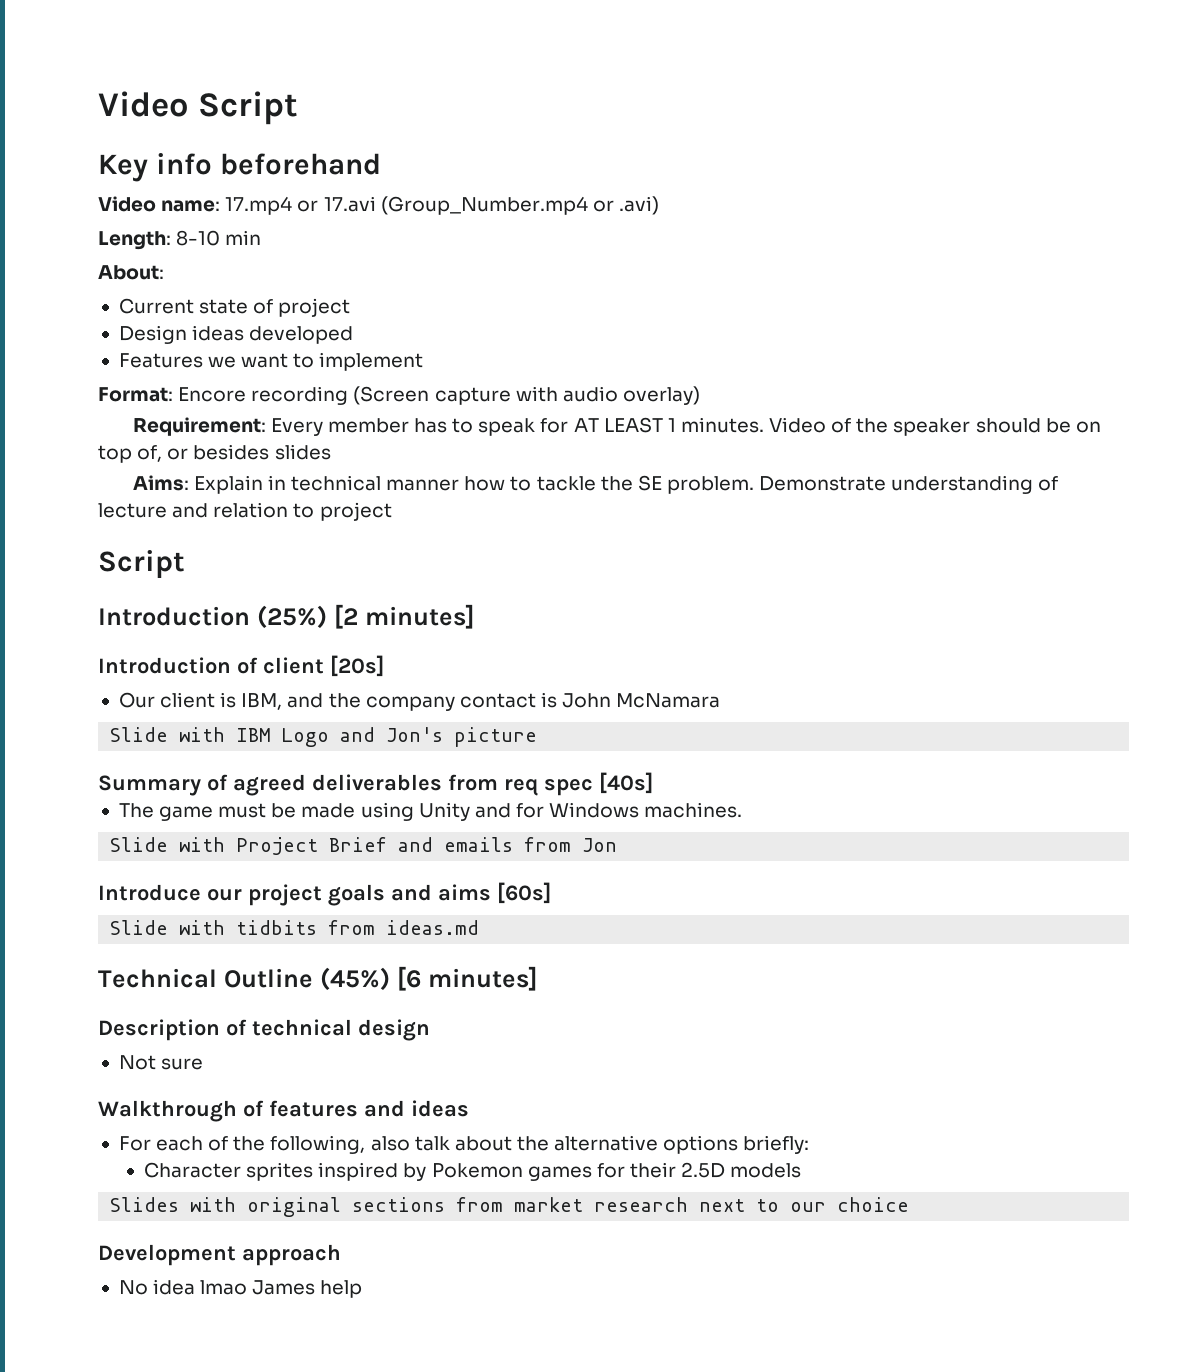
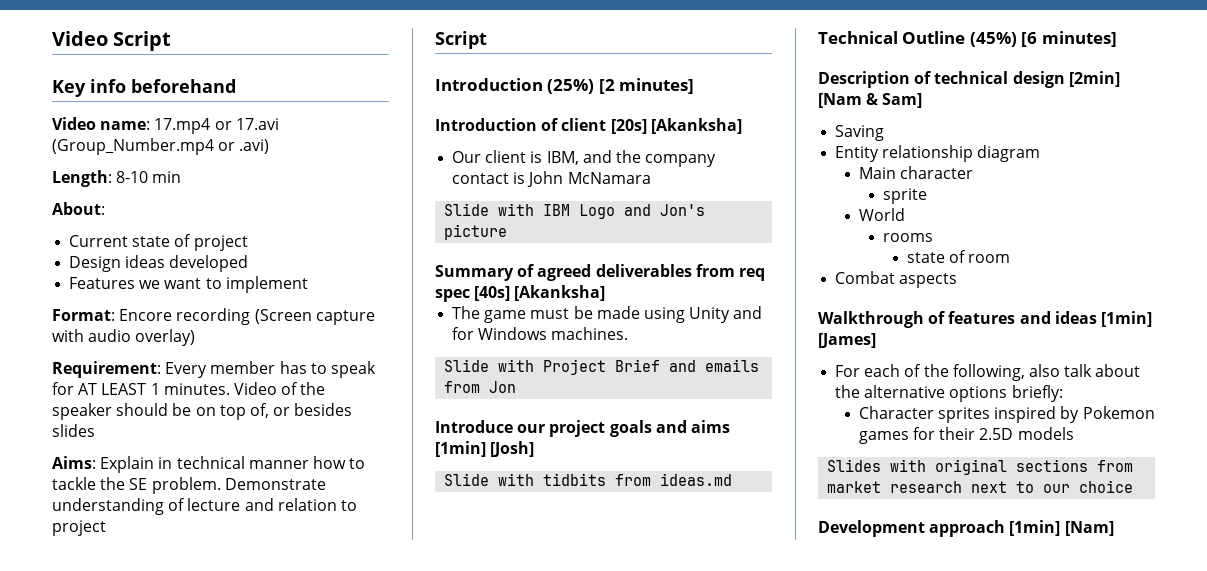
- Introduction of client [20s]
+ Introduction of client [20s] [Akanksha]
- Summary of agreed deliverables from req spec [40s]
+ Summary of agreed deliverables from req spec [40s] [Akanksha]
- Introduce our project goals and aims [60s]
+ Introduce our project goals and aims [1min] [Josh]
- Description of technical design
- Not sure
+ Description of technical design [2min] [Nam & Sam]
+ Saving
+ Entity relationship diagram
+ Main character
+ sprite
+ World
+ rooms
+ state of room
+ Combat aspects
- Walkthrough of features and ideas
+ Walkthrough of features and ideas [1min] [James]
- Development approach
- No idea lmao James help
+ Development approach [1min] [Nam]

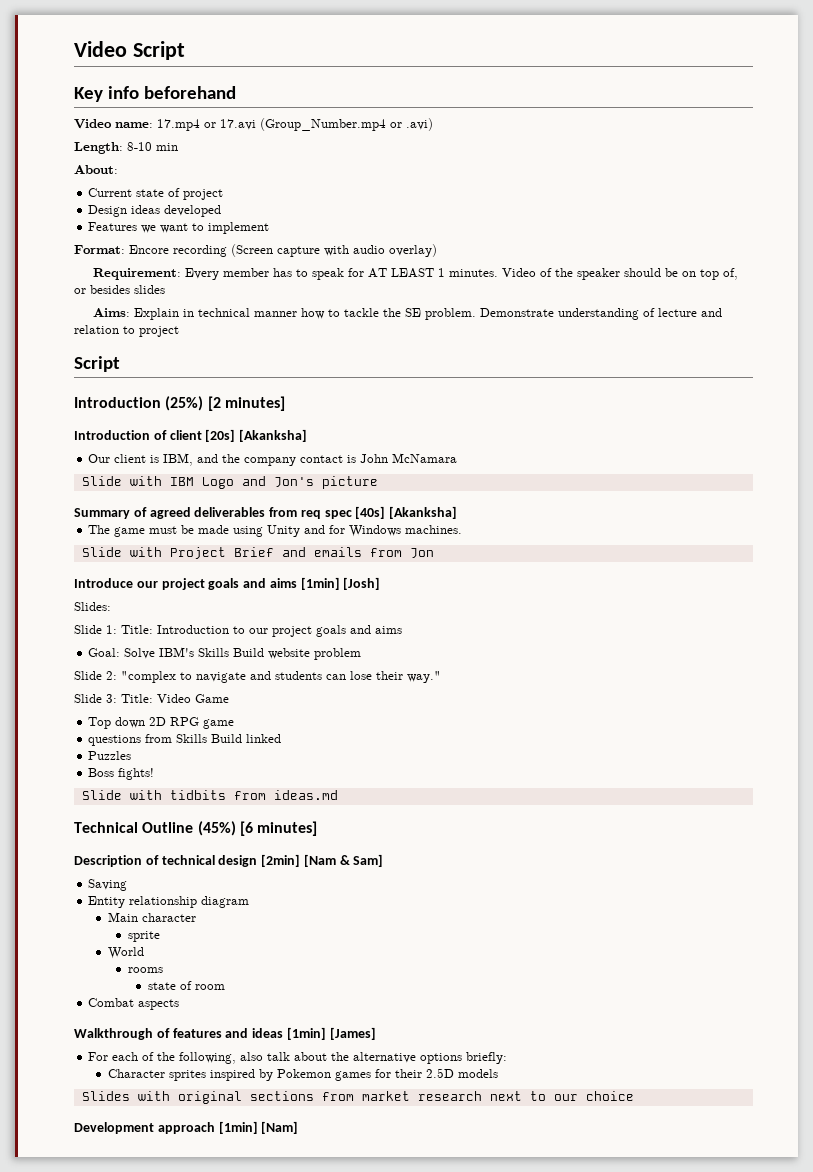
+ Slides:
+ Slide 1: Title: Introduction to our project goals and aims
+ Goal: Solve IBM's Skills Build website problem
+ Slide 2: "complex to navigate and students can lose their way."
+ Slide 3: Title: Video Game
+ Top down 2D RPG game
+ questions from Skills Build linked
+ Puzzles
+ Boss fights!

